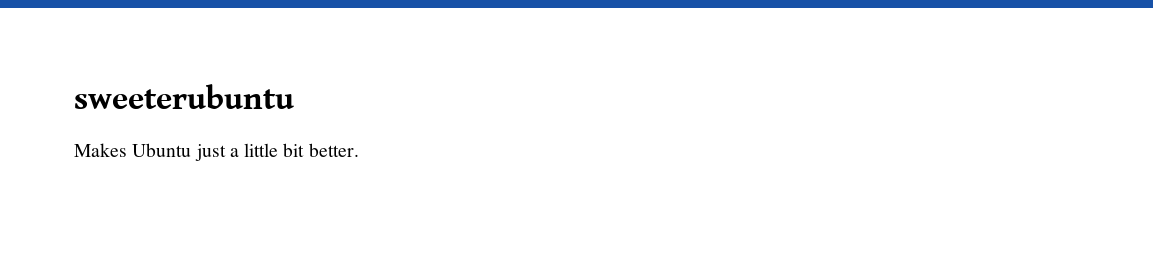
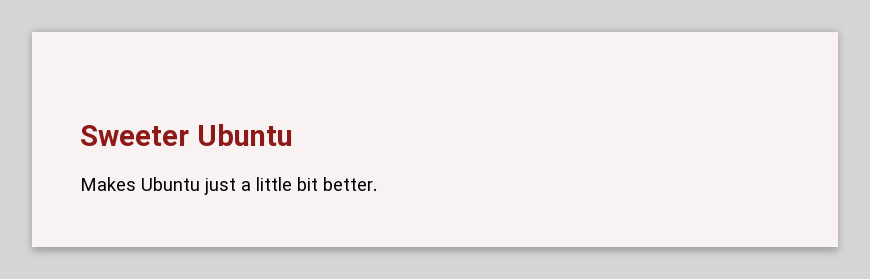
- sweeterubuntu
+ Sweeter Ubuntu

